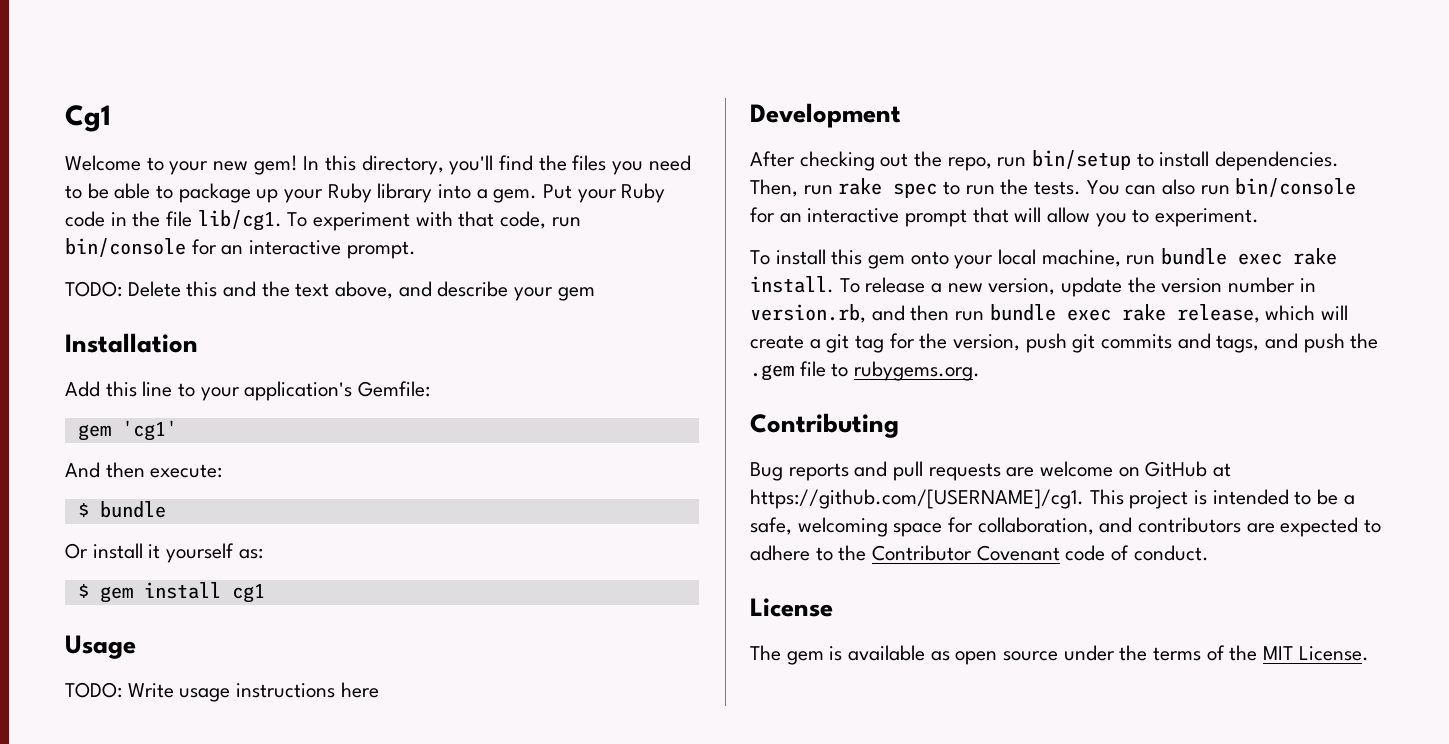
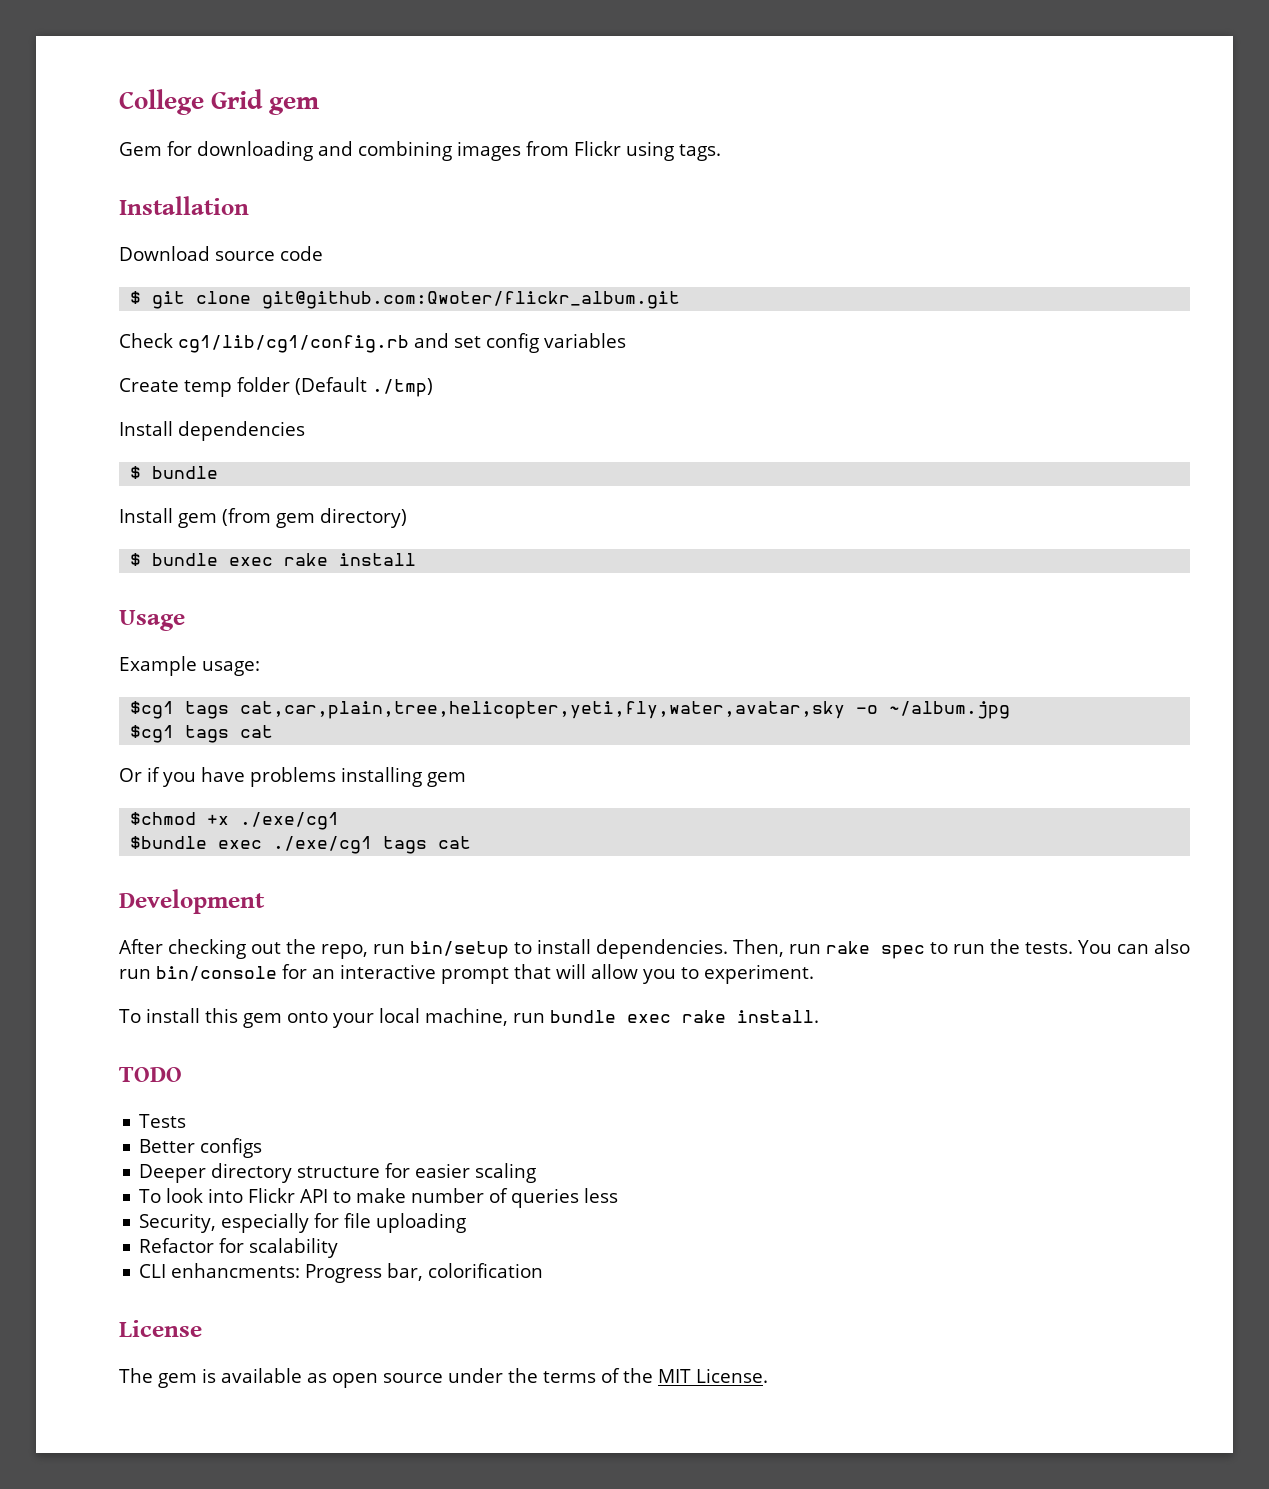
- Cg1
- Welcome to your new gem! In this directory, you'll find the files you need to be able to package up your Ruby library into a gem. Put your Ruby code in the file lib/cg1. To experiment with that code, run bin/console for an interactive prompt.
- TODO: Delete this and the text above, and describe your gem
+ College Grid gem
+ Gem for downloading and combining images from Flickr using tags.
  Installation
- Add this line to your application's Gemfile:
- gem 'cg1'
- And then execute:
+ Download source code
+ $ git clone git@github.com:Qwoter/flickr_album.git
+ Check cg1/lib/cg1/config.rb and set config variables
+ Create temp folder (Default ./tmp)
+ Install dependencies
  $ bundle
- Or install it yourself as:
- $ gem install cg1
+ Install gem (from gem directory)
+ $ bundle exec rake install
- TODO: Write usage instructions here
+ Example usage:
+ $cg1 tags cat,car,plain,tree,helicopter,yeti,fly,water,avatar,sky -o ~/album.jpg
+ $cg1 tags cat
+ Or if you have problems installing gem
+ $chmod +x ./exe/cg1
+ $bundle exec ./exe/cg1 tags cat
- To install this gem onto your local machine, run bundle exec rake install. To release a new version, update the version number in version.rb, and then run bundle exec rake release, which will create a git tag for the version, push git commits and tags, and push the .gem file to rubygems.org.
- Contributing
- Bug reports and pull requests are welcome on GitHub at https://github.com/[USERNAME]/cg1. This project is intended to be a safe, welcoming space for collaboration, and contributors are expected to adhere to the Contributor Covenant code of conduct.
+ To install this gem onto your local machine, run bundle exec rake install.
+ TODO
+ Tests
+ Better configs
+ Deeper directory structure for easier scaling
+ To look into Flickr API to make number of queries less
+ Security, especially for file uploading
+ Refactor for scalability
+ CLI enhancments: Progress bar, colorification

